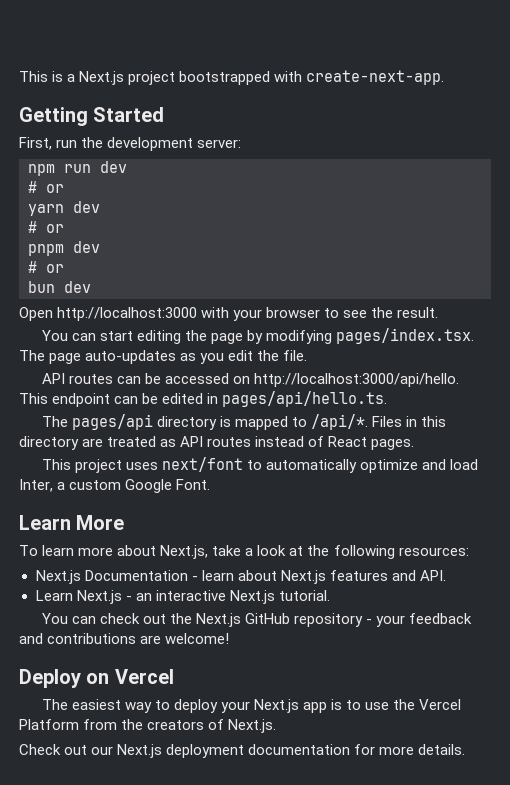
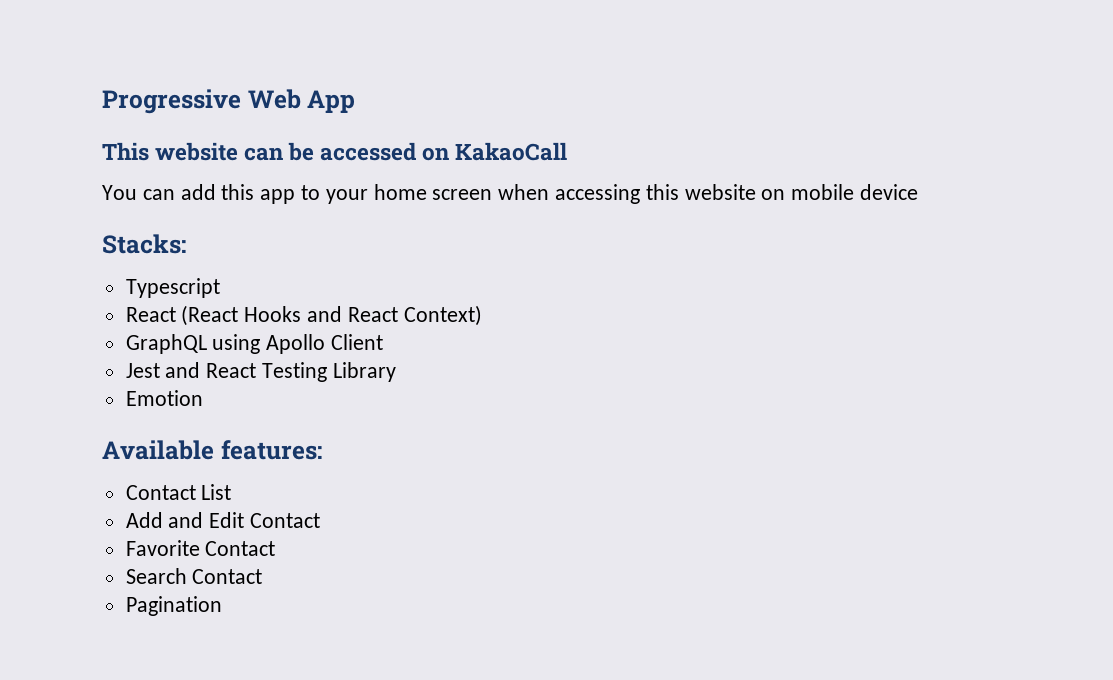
- This is a Next.js project bootstrapped with create-next-app.
- Getting Started
- First, run the development server:
- npm run dev
- # or
- yarn dev
- # or
- pnpm dev
- # or
- bun dev
- Open http://localhost:3000 with your browser to see the result.
- You can start editing the page by modifying pages/index.tsx. The page auto-updates as you edit the file.
- API routes can be accessed on http://localhost:3000/api/hello. This endpoint can be edited in pages/api/hello.ts.
- The pages/api directory is mapped to /api/*. Files in this directory are treated as API routes instead of React pages.
- This project uses next/font to automatically optimize and load Inter, a custom Google Font.
- Learn More
- To learn more about Next.js, take a look at the following resources:
- Next.js Documentation - learn about Next.js features and API.
- Learn Next.js - an interactive Next.js tutorial.
- You can check out the Next.js GitHub repository - your feedback and contributions are welcome!
- Deploy on Vercel
- The easiest way to deploy your Next.js app is to use the Vercel Platform from the creators of Next.js.
- Check out our Next.js deployment documentation for more details.
+ Progressive Web App
+ This website can be accessed on KakaoCall
+ You can add this app to your home screen when accessing this website on mobile device
+ Stacks:
+ Typescript
+ React (React Hooks and React Context)
+ GraphQL using Apollo Client
+ Jest and React Testing Library
+ Emotion
+ Available features:
+ Contact List
+ Add and Edit Contact
+ Favorite Contact
+ Search Contact
+ Pagination

